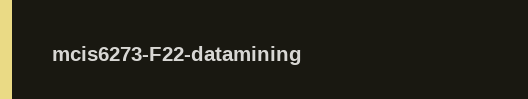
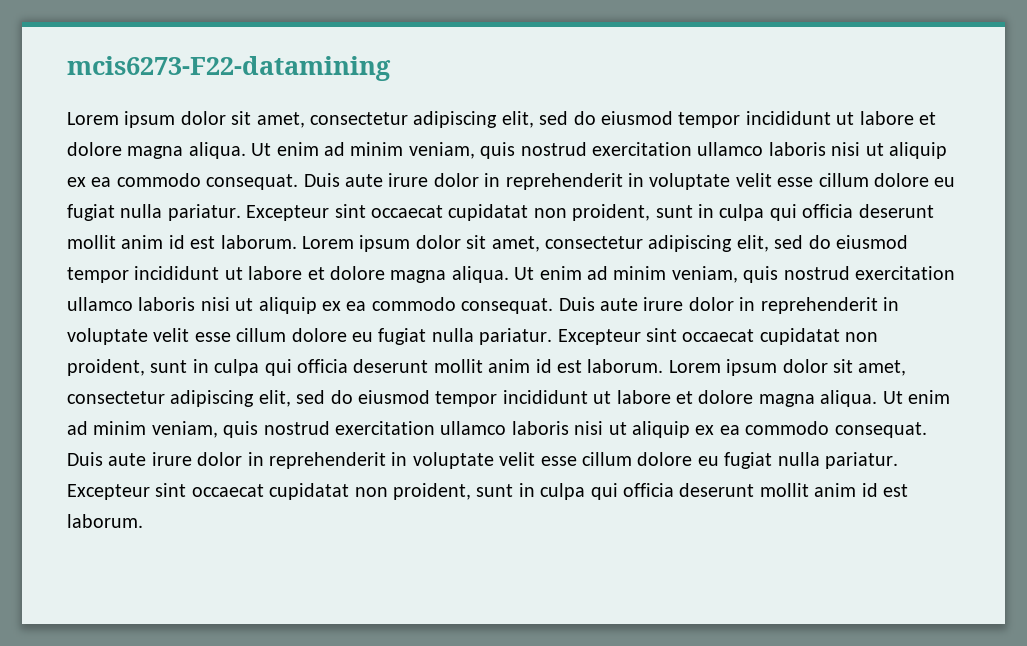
+ Lorem ipsum dolor sit amet, consectetur adipiscing elit, sed do eiusmod tempor incididunt ut labore et dolore magna aliqua. Ut enim ad minim veniam, quis nostrud exercitation ullamco laboris nisi ut aliquip ex ea commodo consequat. Duis aute irure dolor in reprehenderit in voluptate velit esse cillum dolore eu fugiat nulla pariatur. Excepteur sint occaecat cupidatat non proident, sunt in culpa qui officia deserunt mollit anim id est laborum. Lorem ipsum dolor sit amet, consectetur adipiscing elit, sed do eiusmod tempor incididunt ut labore et dolore magna aliqua. Ut enim ad minim veniam, quis nostrud exercitation ullamco laboris nisi ut aliquip ex ea commodo consequat. Duis aute irure dolor in reprehenderit in voluptate velit esse cillum dolore eu fugiat nulla pariatur. Excepteur sint occaecat cupidatat non proident, sunt in culpa qui officia deserunt mollit anim id est laborum. Lorem ipsum dolor sit amet, consectetur adipiscing elit, sed do eiusmod tempor incididunt ut labore et dolore magna aliqua. Ut enim ad minim veniam, quis nostrud exercitation ullamco laboris nisi ut aliquip ex ea commodo consequat. Duis aute irure dolor in reprehenderit in voluptate velit esse cillum dolore eu fugiat nulla pariatur. Excepteur sint occaecat cupidatat non proident, sunt in culpa qui officia deserunt mollit anim id est laborum.

